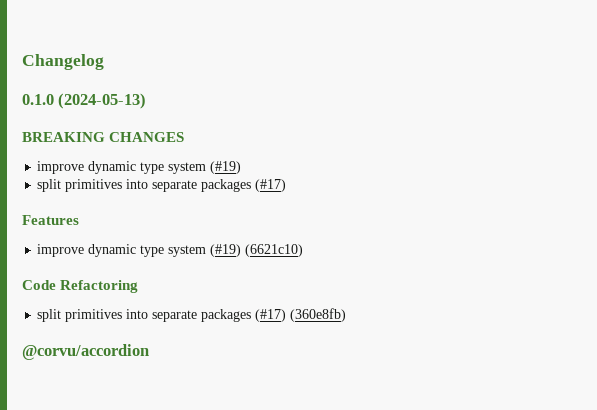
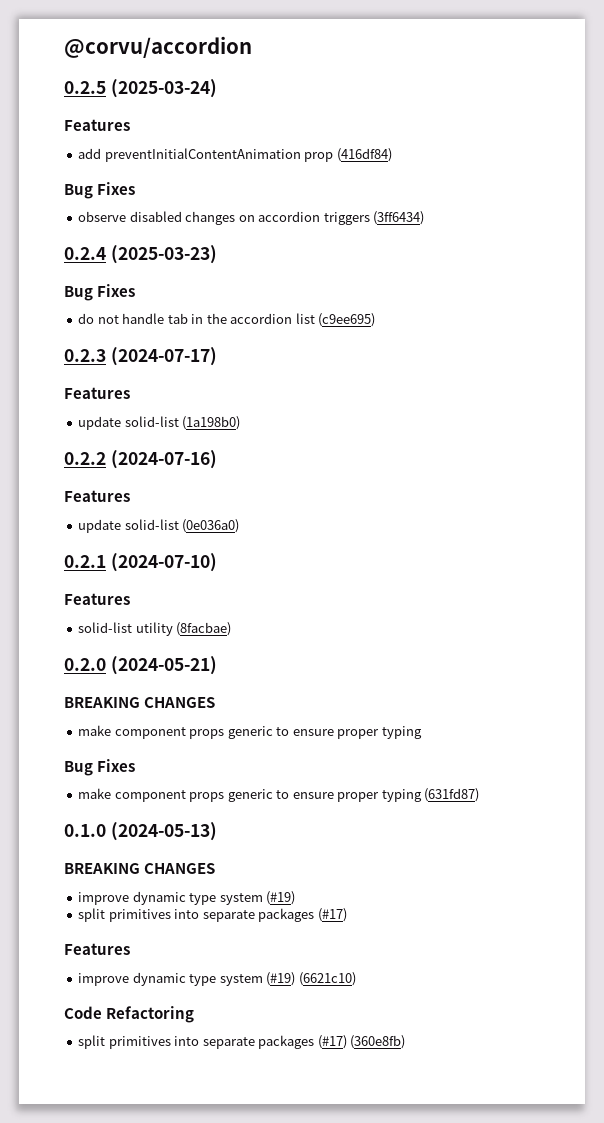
- Changelog
+ @corvu/accordion
+ 0.2.5 (2025-03-24)
+ Features
+ add preventInitialContentAnimation prop (416df84)
+ Bug Fixes
+ observe disabled changes on accordion triggers (3ff6434)
+ 0.2.4 (2025-03-23)
+ Bug Fixes
+ do not handle tab in the accordion list (c9ee695)
+ 0.2.3 (2024-07-17)
+ Features
+ update solid-list (1a198b0)
+ 0.2.2 (2024-07-16)
+ Features
+ update solid-list (0e036a0)
+ 0.2.1 (2024-07-10)
+ Features
+ solid-list utility (8facbae)
+ 0.2.0 (2024-05-21)
+ BREAKING CHANGES
+ make component props generic to ensure proper typing
+ Bug Fixes
+ make component props generic to ensure proper typing (631fd87)
- @corvu/accordion

